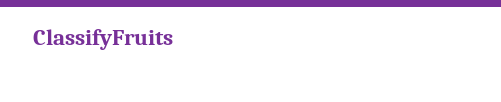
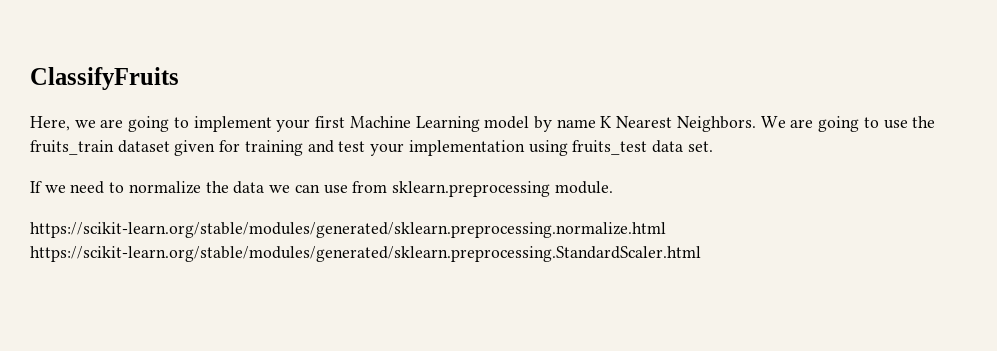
+ Here, we are going to implement your first Machine Learning model by name K Nearest Neighbors. We are going to use the fruits_train dataset given for training and test your implementation using fruits_test data set.
+ If we need to normalize the data we can use from sklearn.preprocessing module.
+ https://scikit-learn.org/stable/modules/generated/sklearn.preprocessing.normalize.html https://scikit-learn.org/stable/modules/generated/sklearn.preprocessing.StandardScaler.html

